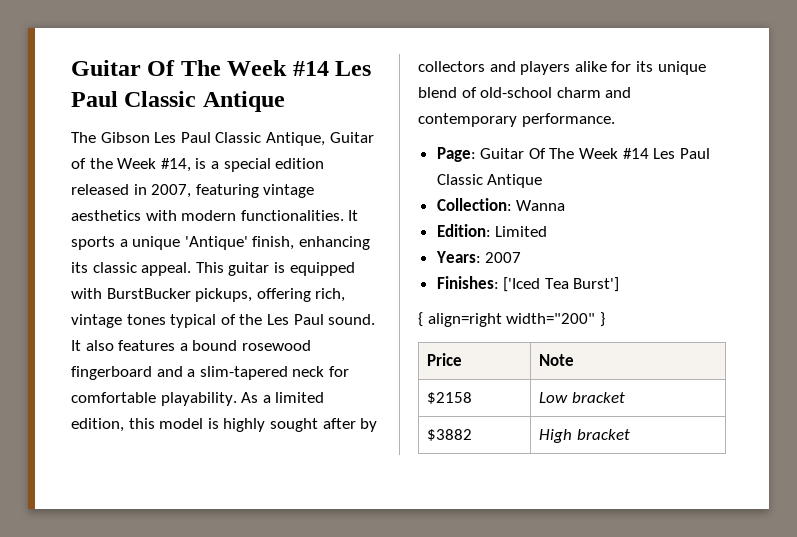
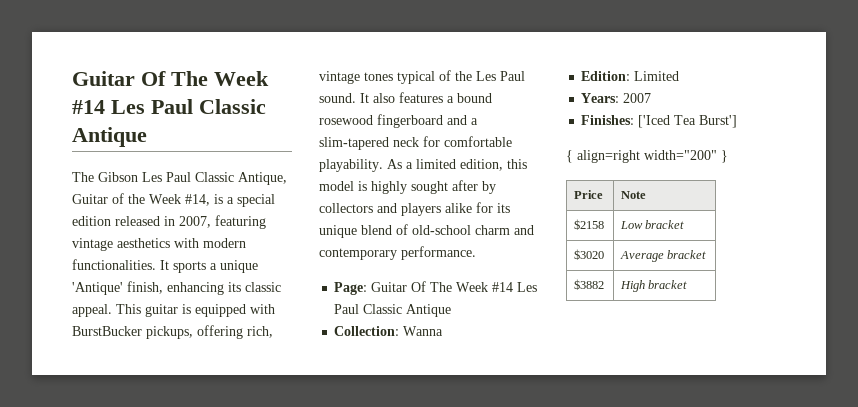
+ $3020 | Average bracket

